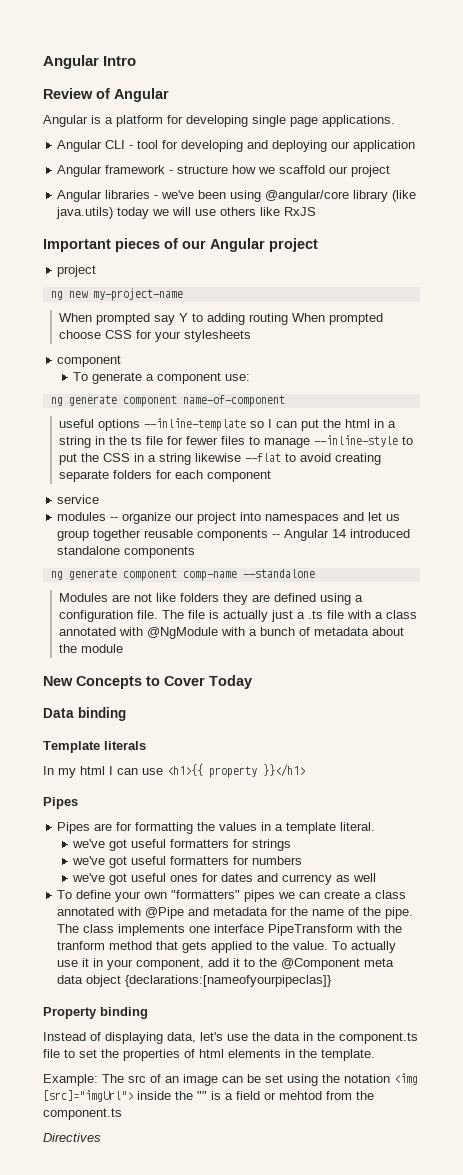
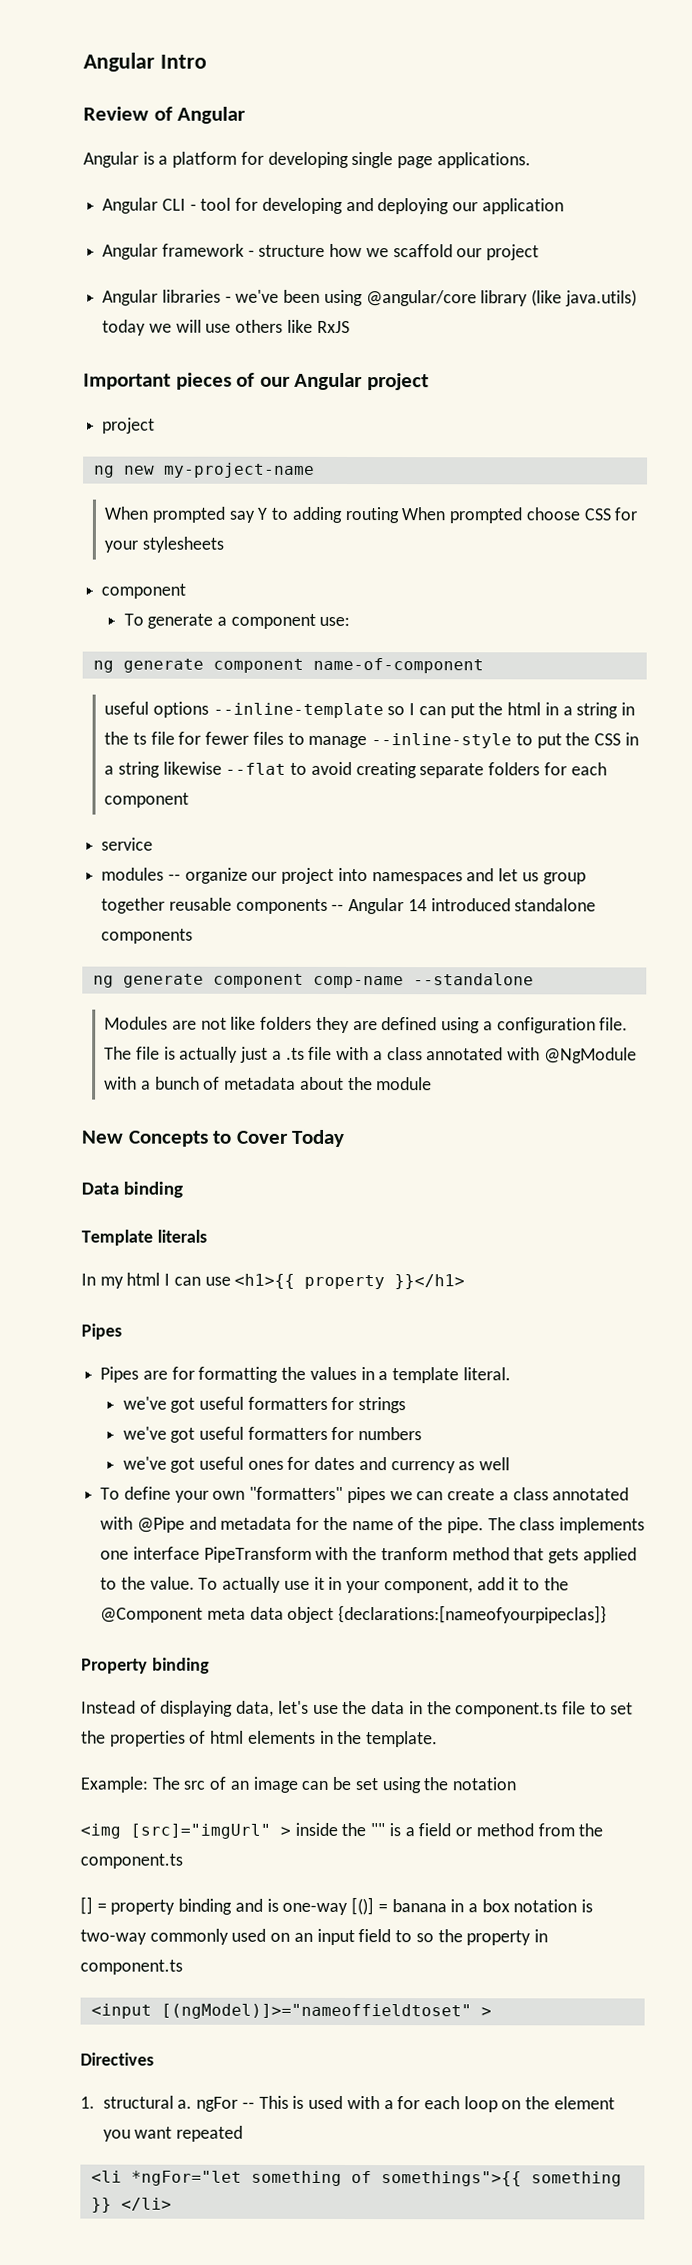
- Example: The src of an image can be set using the notation <img [src]="imgUrl"> inside the "" is a field or mehtod from the component.ts
+ Example: The src of an image can be set using the notation
+ <img [src]="imgUrl" > inside the "" is a field or method from the component.ts
+ [] = property binding and is one-way [()] = banana in a box notation is two-way commonly used on an input field to so the property in component.ts
+ <input [(ngModel)]>="nameoffieldtoset" >
  Directives
+ 1. structural a. ngFor -- This is used with a for each loop on the element you want repeated
+ <li *ngFor="let something of somethings">{{ something }} </li>

